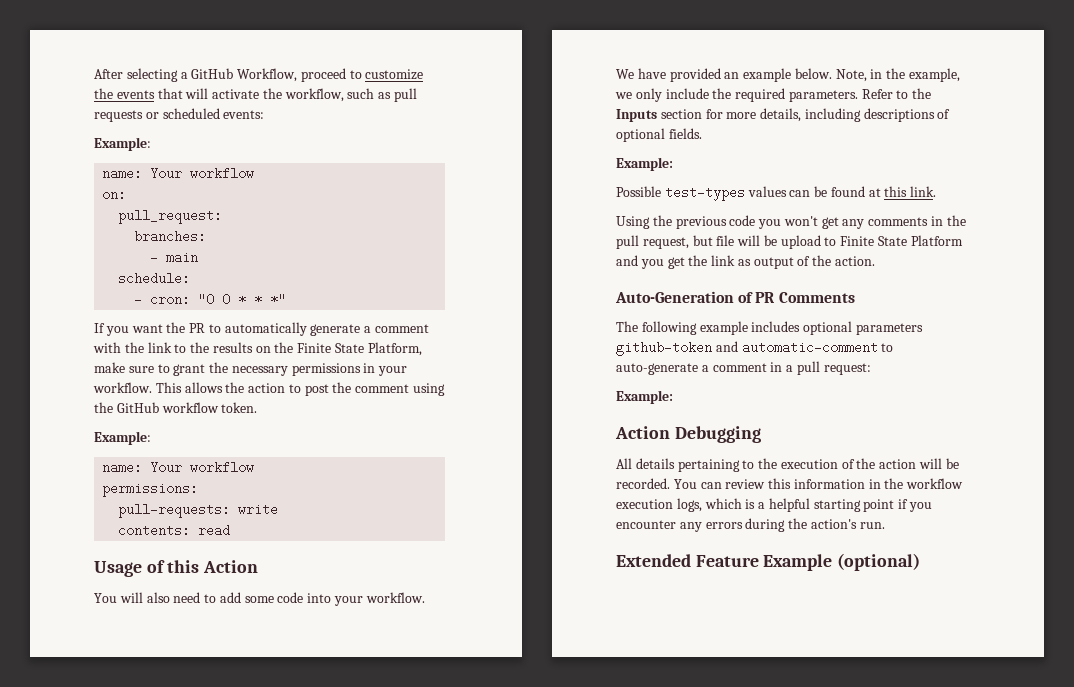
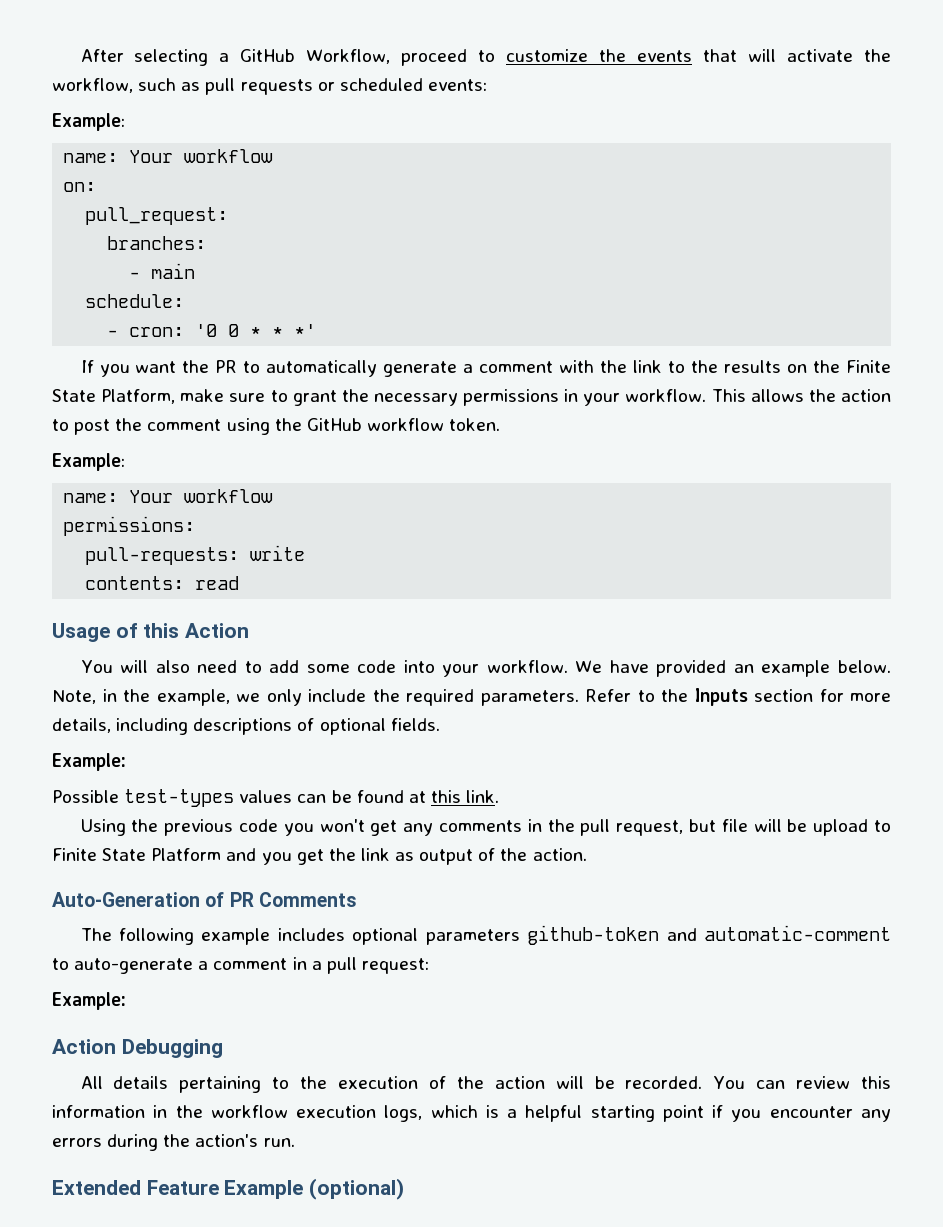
- - cron: "0 0 * * *"
+ - cron: '0 0 * * *'

